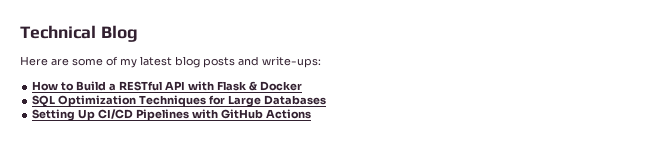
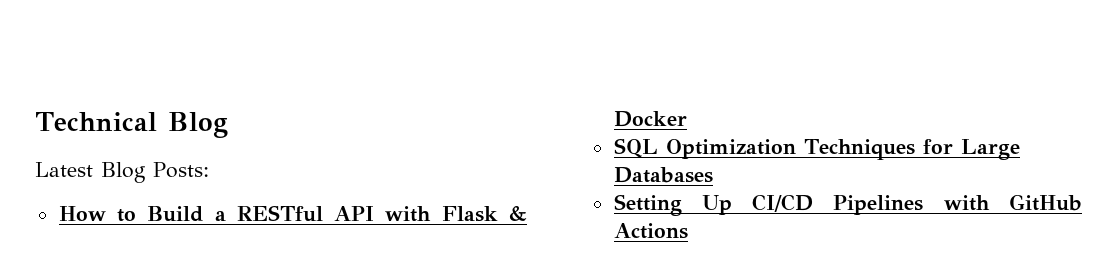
- Here are some of my latest blog posts and write-ups:
+ Latest Blog Posts:

